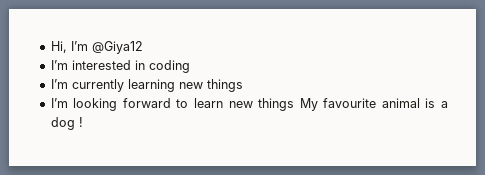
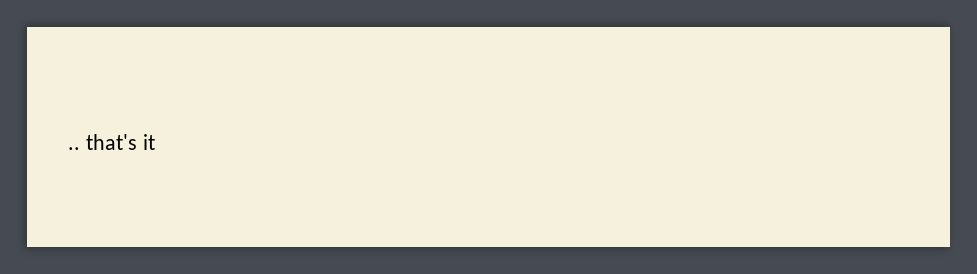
- Hi, I’m @Giya12
- I’m interested in coding
- I’m currently learning new things
- I’m looking forward to learn new things My favourite animal is a dog !
+ .. that's it

